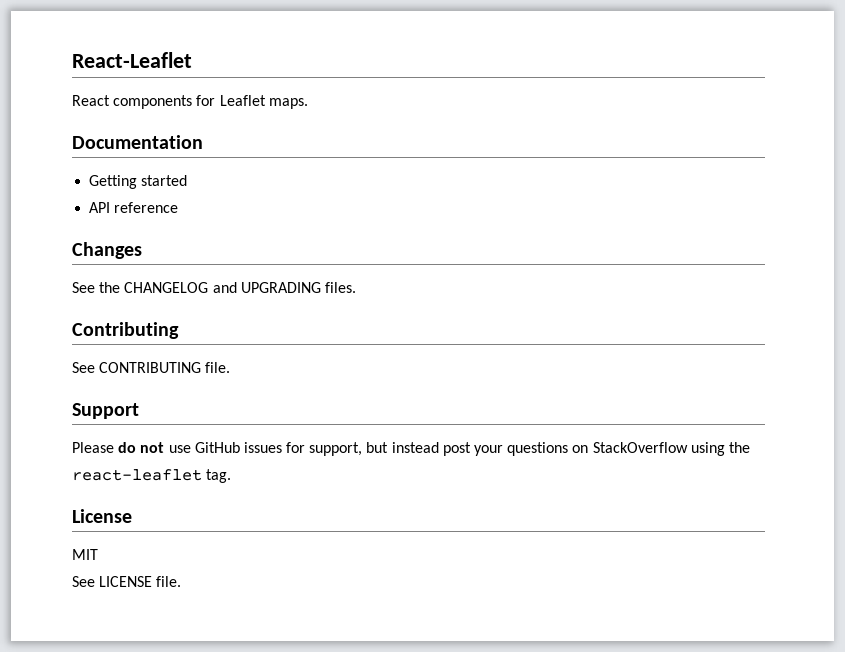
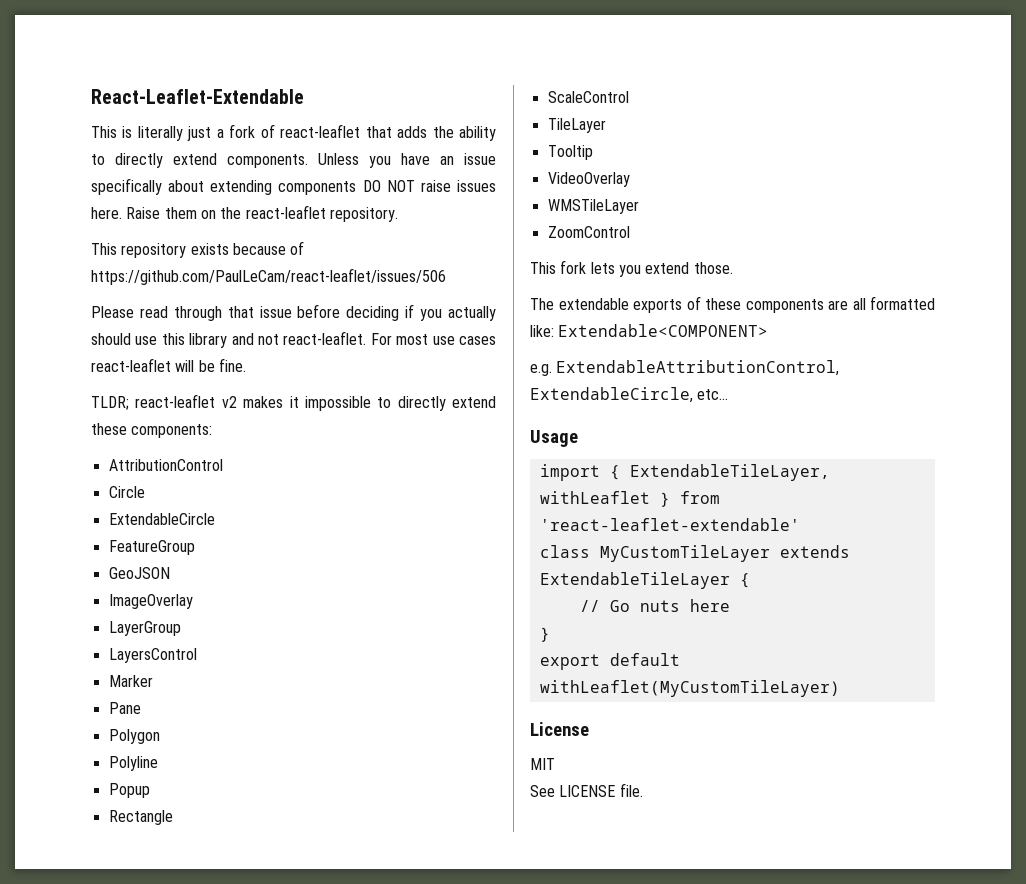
- React-Leaflet
- React components for Leaflet maps.
- Documentation
- Getting started
- API reference
- Changes
- See the CHANGELOG and UPGRADING files.
- Contributing
- See CONTRIBUTING file.
- Support
- Please do not use GitHub issues for support, but instead post your questions on StackOverflow using the react-leaflet tag.
+ React-Leaflet-Extendable
+ This is literally just a fork of react-leaflet that adds the ability to directly extend components. Unless you have an issue specifically about extending components DO NOT raise issues here. Raise them on the react-leaflet repository.
+ This repository exists because of https://github.com/PaulLeCam/react-leaflet/issues/506
+ Please read through that issue before deciding if you actually should use this library and not react-leaflet. For most use cases react-leaflet will be fine.
+ TLDR; react-leaflet v2 makes it impossible to directly extend these components:
+ AttributionControl
+ Circle
+ ExtendableCircle
+ FeatureGroup
+ GeoJSON
+ ImageOverlay
+ LayerGroup
+ LayersControl
+ Marker
+ Pane
+ Polygon
+ Polyline
+ Popup
+ Rectangle
+ ScaleControl
+ TileLayer
+ Tooltip
+ VideoOverlay
+ WMSTileLayer
+ ZoomControl
+ This fork lets you extend those.
+ The extendable exports of these components are all formatted like: Extendable<COMPONENT>
+ e.g. ExtendableAttributionControl, ExtendableCircle, etc...
+ Usage
+ import { ExtendableTileLayer, withLeaflet } from 'react-leaflet-extendable'
+ class MyCustomTileLayer extends ExtendableTileLayer {
+ // Go nuts here
+ }
+ export default withLeaflet(MyCustomTileLayer)

